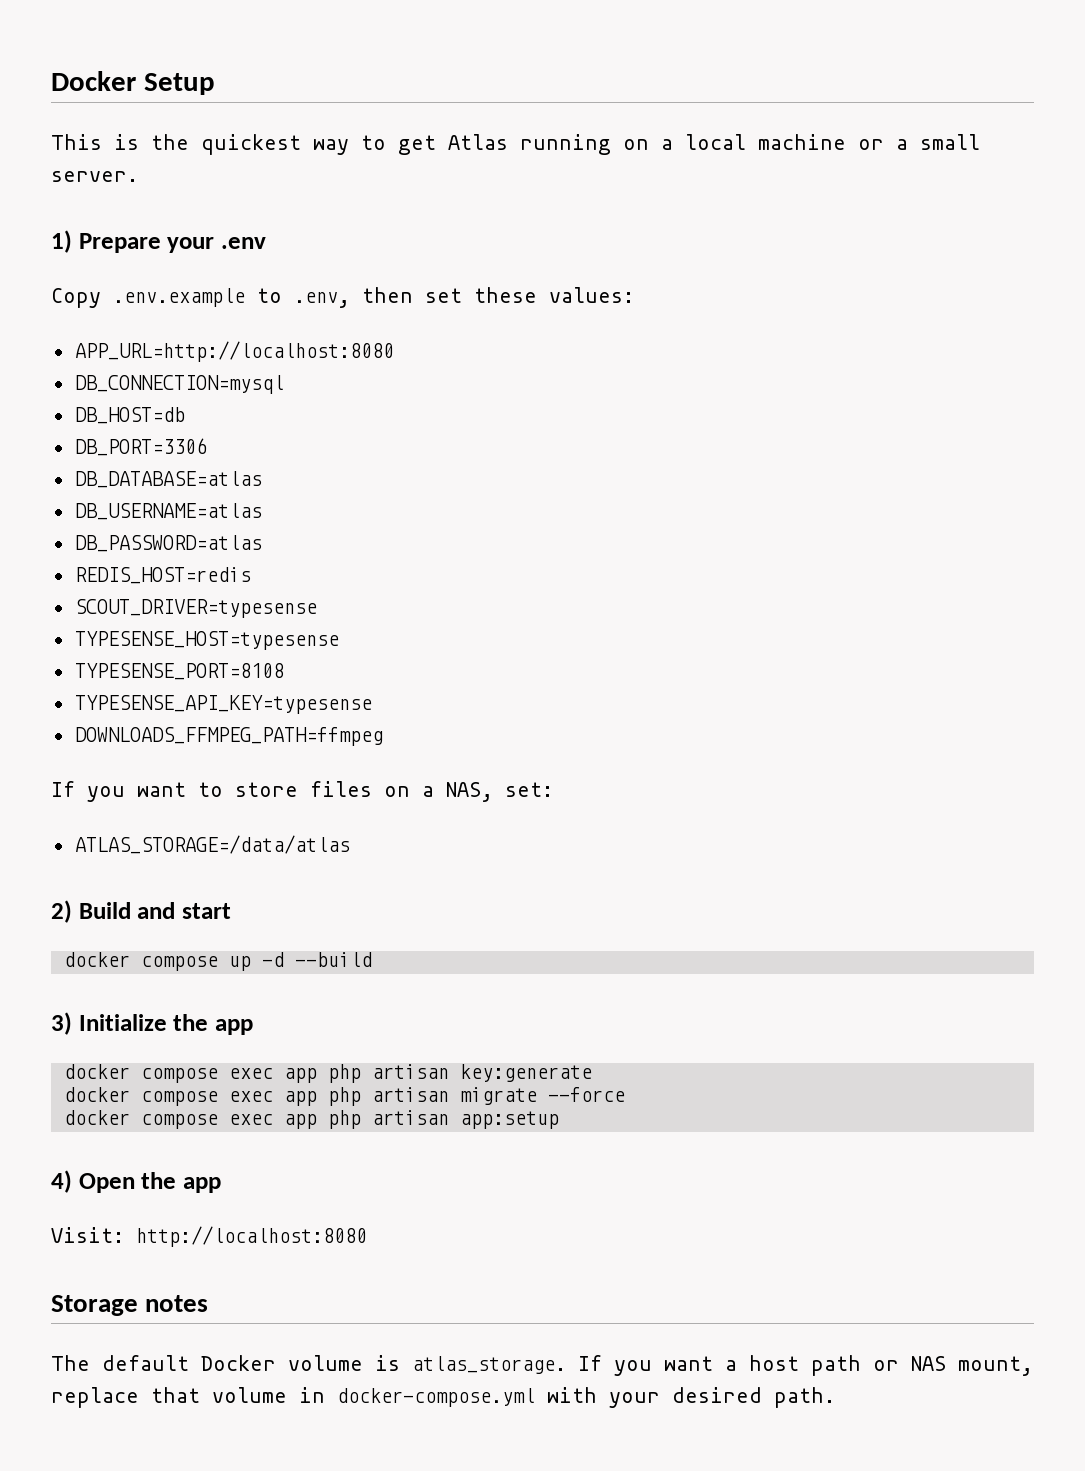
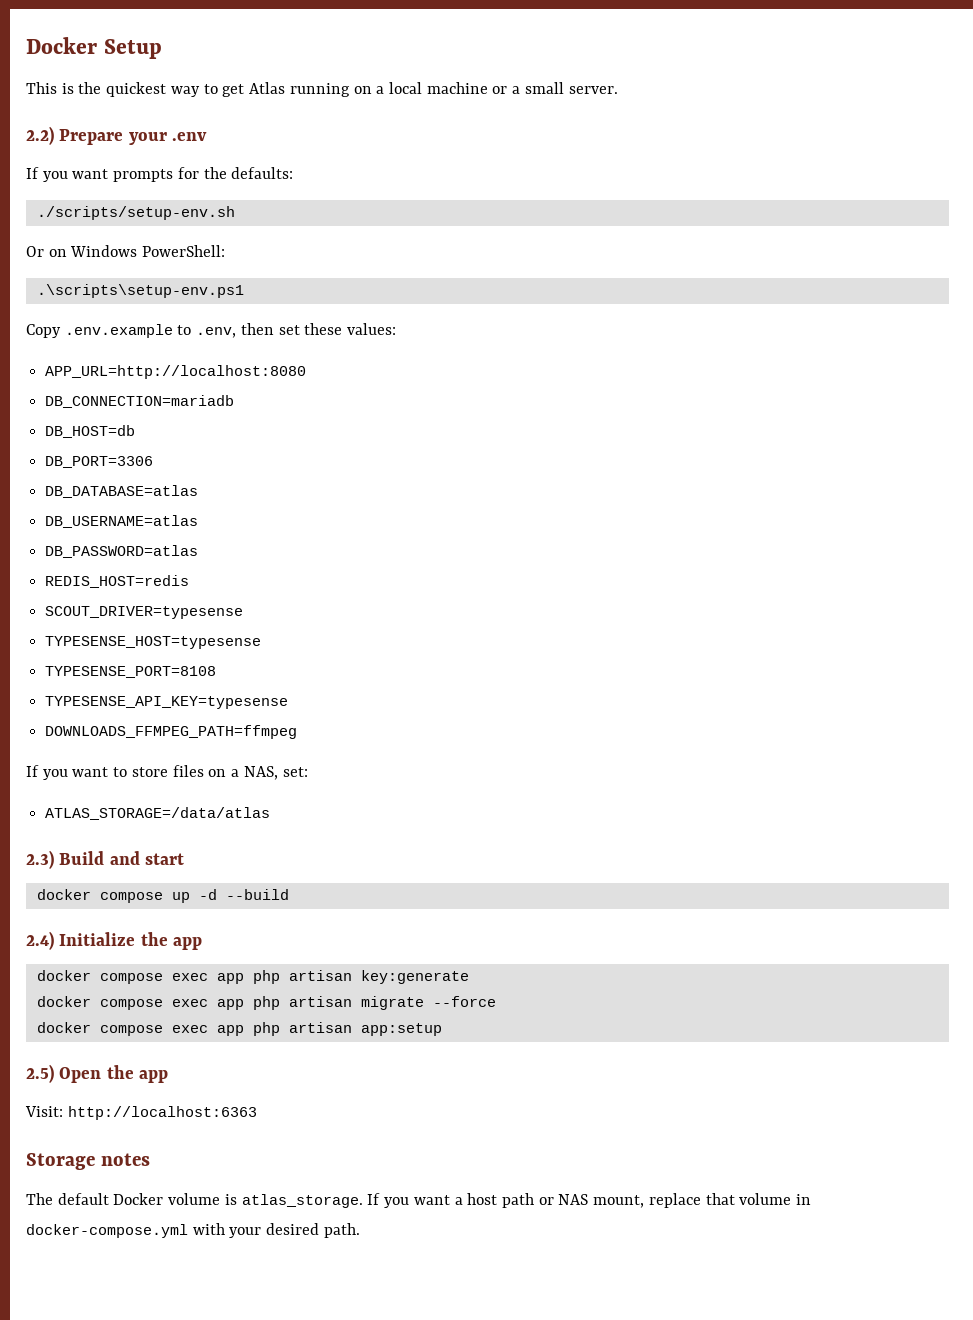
- 1) Prepare your .env
+ 2.2) Prepare your .env
+ If you want prompts for the defaults:
+ ./scripts/setup-env.sh
+ Or on Windows PowerShell:
+ .\scripts\setup-env.ps1
- DB_CONNECTION=mysql
+ DB_CONNECTION=mariadb
- 2) Build and start
+ 2.3) Build and start
- 3) Initialize the app
+ 2.4) Initialize the app
- 4) Open the app
+ 2.5) Open the app
- Visit: http://localhost:8080
+ Visit: http://localhost:6363

